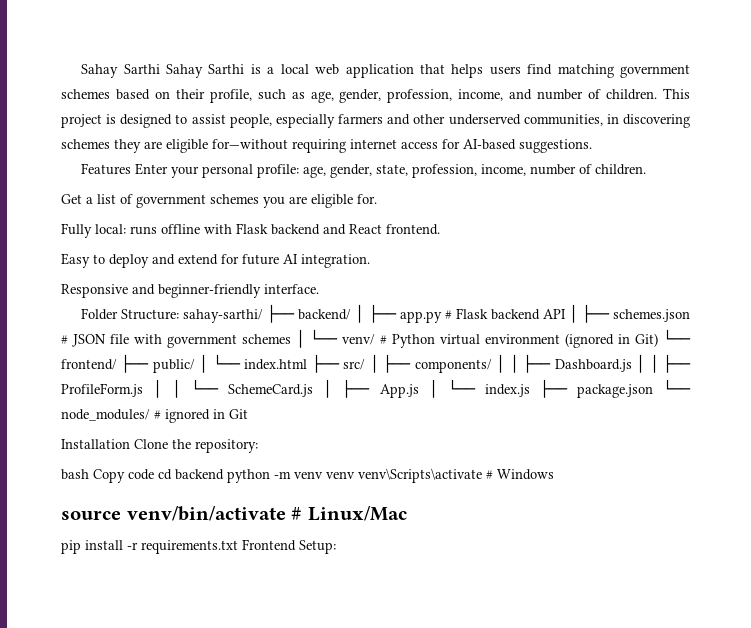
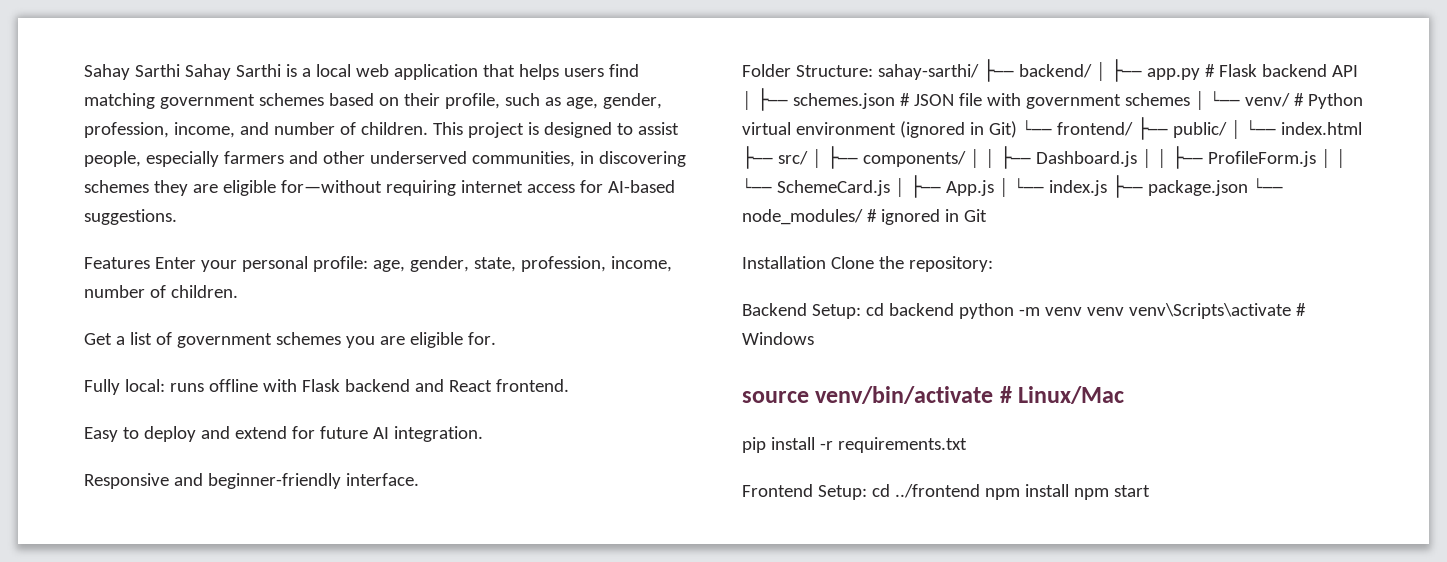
- bash Copy code cd backend python -m venv venv venv\Scripts\activate # Windows
+ Backend Setup: cd backend python -m venv venv venv\Scripts\activate # Windows
- pip install -r requirements.txt Frontend Setup:
+ pip install -r requirements.txt
+ Frontend Setup: cd ../frontend npm install npm start

